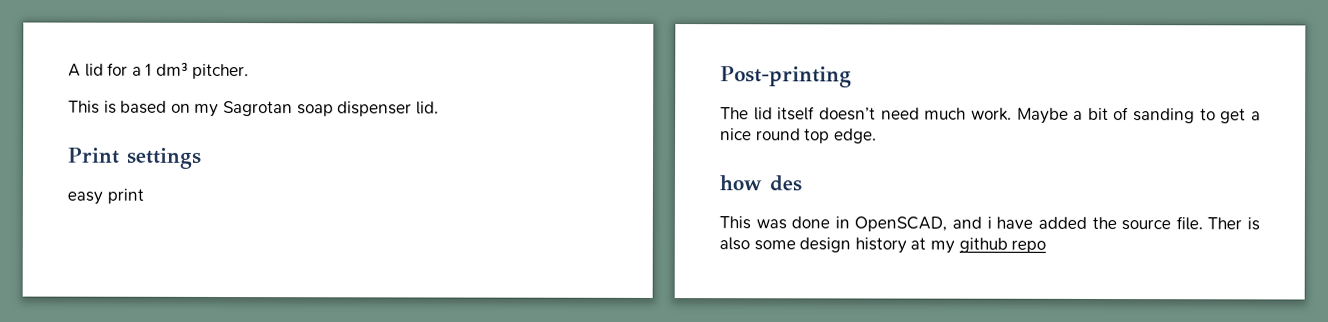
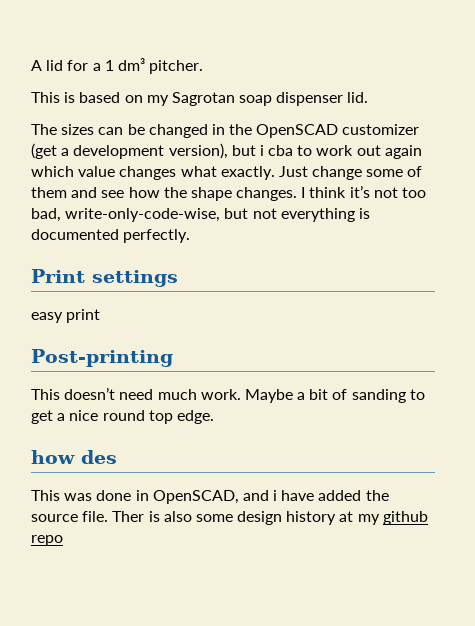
+ The sizes can be changed in the OpenSCAD customizer (get a development version), but i cba to work out again which value changes what exactly. Just change some of them and see how the shape changes. I think it’s not too bad, write-only-code-wise, but not everything is documented perfectly.
- The lid itself doesn’t need much work.
+ This doesn’t need much work.

